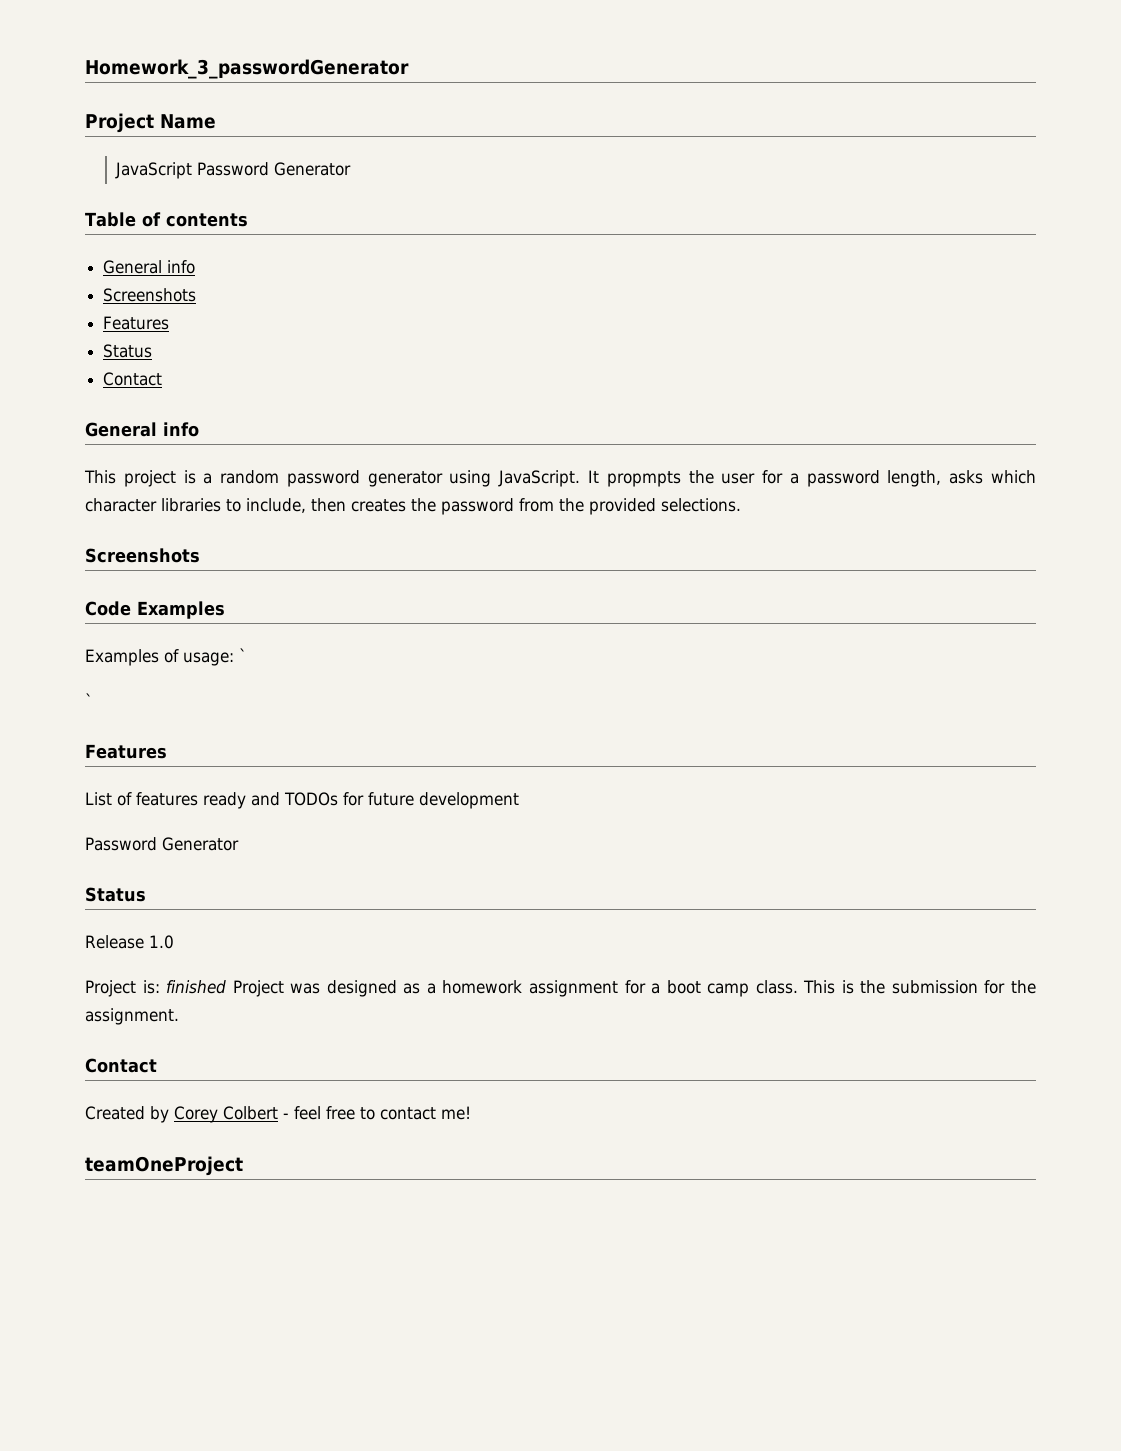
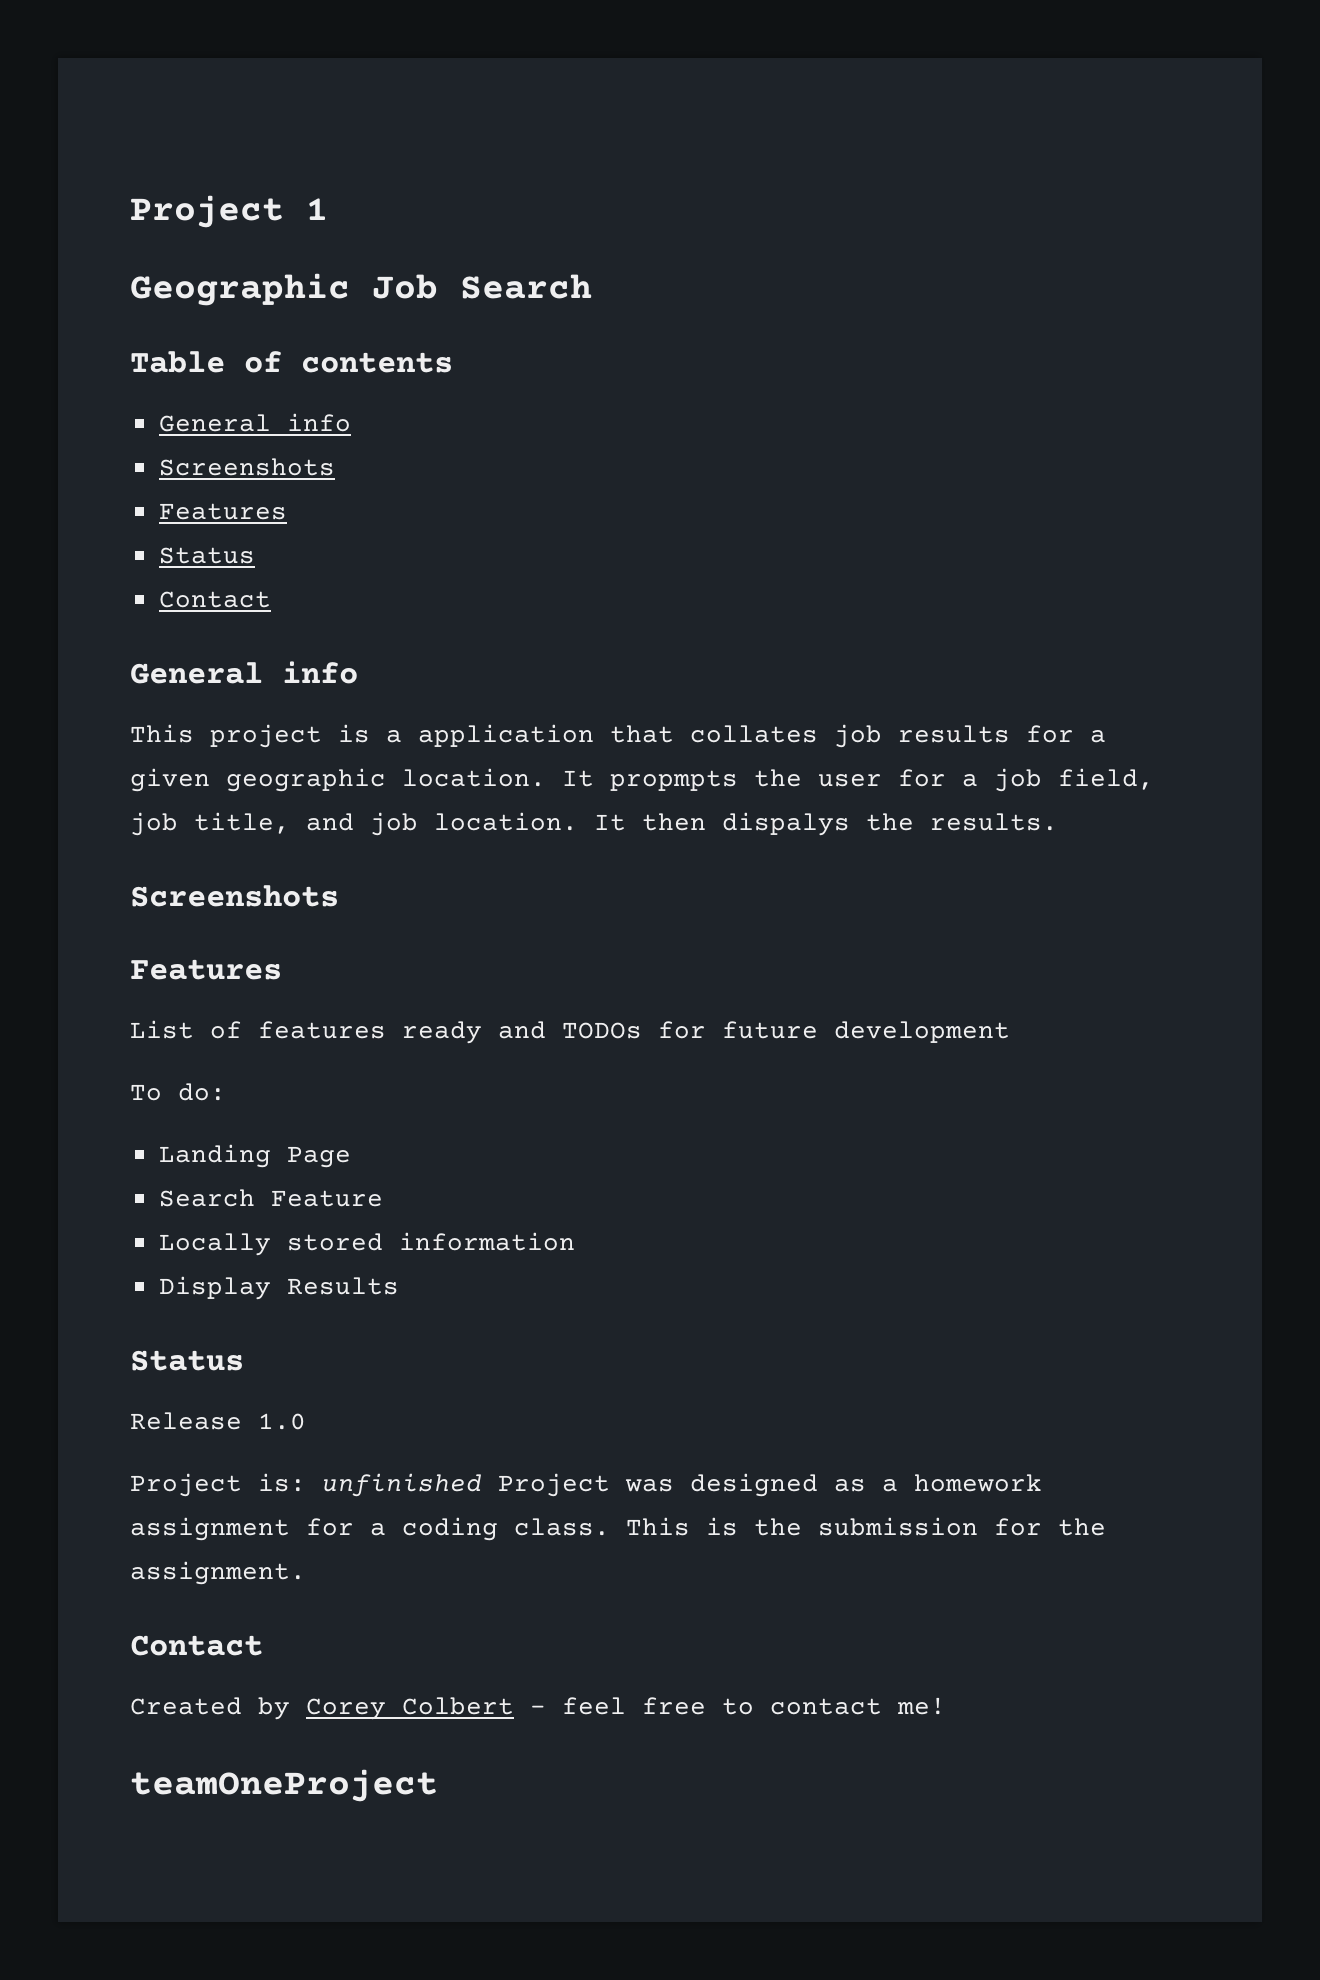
- Homework_3_passwordGenerator
- Project Name
- JavaScript Password Generator
+ Project 1
+ Geographic Job Search
- This project is a random password generator using JavaScript.
+ This project is a application that collates job results for a given geographic location.
- It propmpts the user for a password length, asks which character libraries to include, then creates the password from the provided selections.
+ It propmpts the user for a job field, job title, and job location. It then dispalys the results.
  Screenshots
- Code Examples
- Examples of usage: `
- `
  List of features ready and TODOs for future development
- Password Generator
+ To do:
+ Landing Page
+ Search Feature
+ Locally stored information
+ Display Results
- Project is: finished Project was designed as a homework assignment for a boot camp class.
+ Project is: unfinished Project was designed as a homework assignment for a coding class.

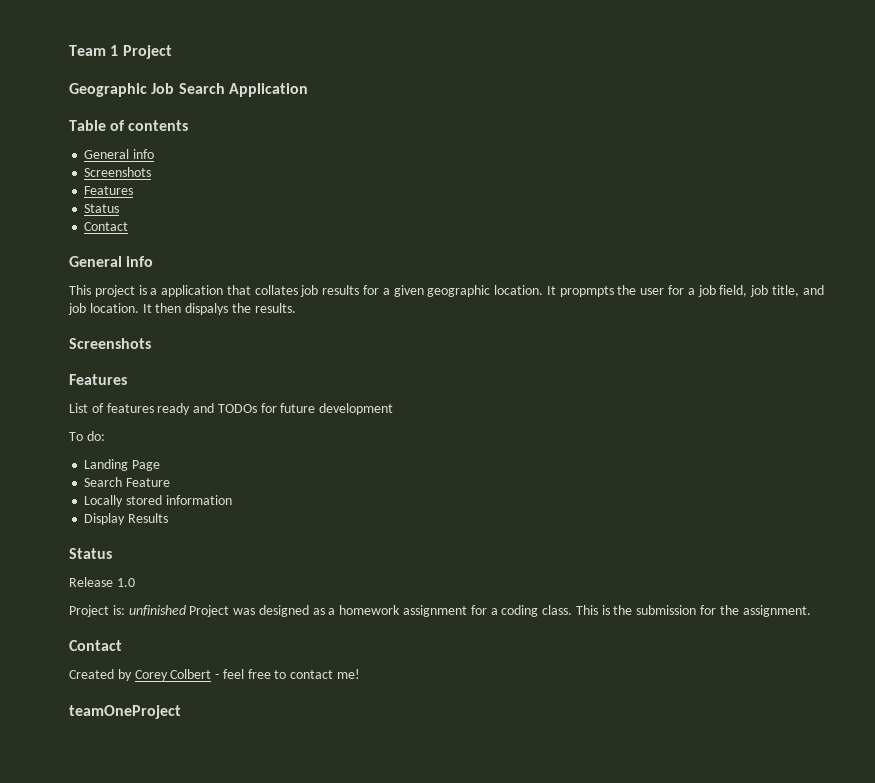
- Project 1
+ Team 1 Project
- Geographic Job Search
+ Geographic Job Search Application

